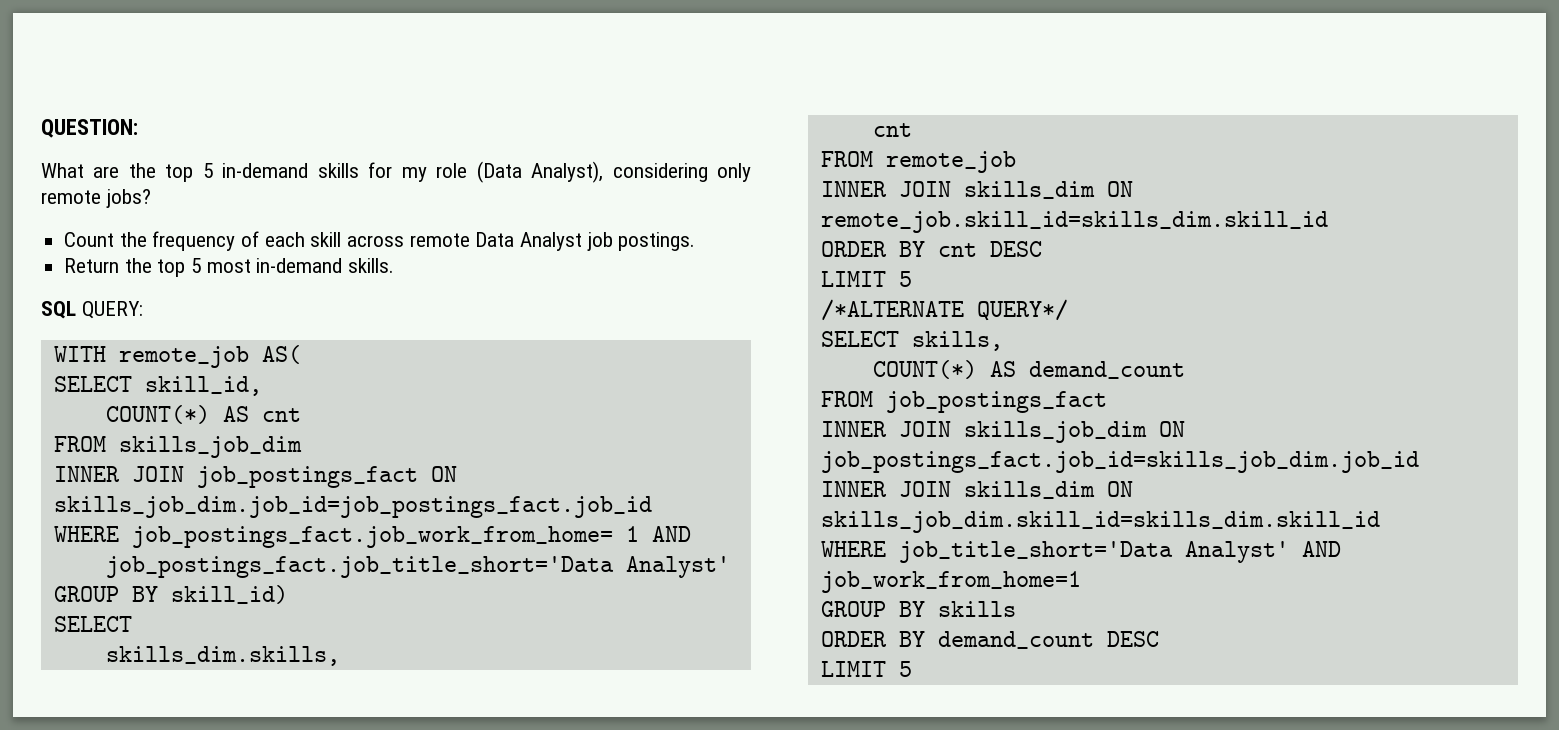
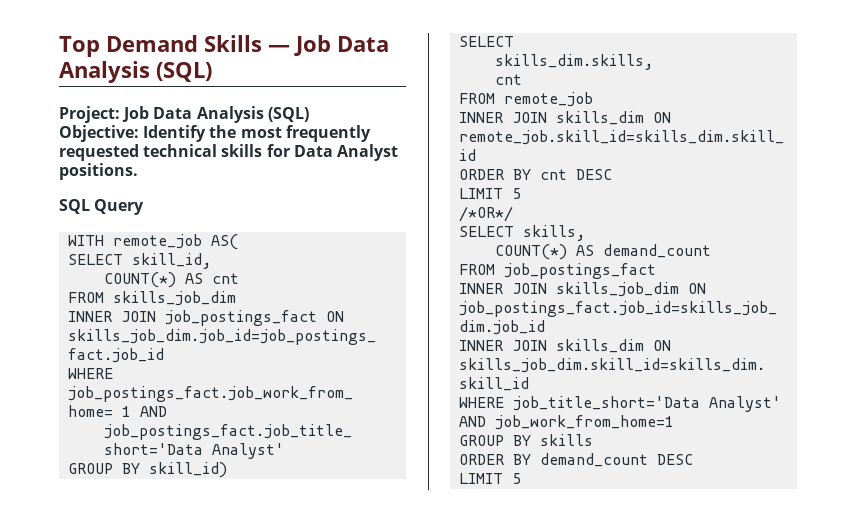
- QUESTION:
- What are the top 5 in-demand skills for my role (Data Analyst), considering only remote jobs?
- Count the frequency of each skill across remote Data Analyst job postings.
- Return the top 5 most in-demand skills.
+ Top Demand Skills — Job Data Analysis (SQL)
+ Project: Job Data Analysis (SQL)
+ Objective: Identify the most frequently requested technical skills for Data Analyst positions.
- SQL QUERY:
+ SQL Query
- /*ALTERNATE QUERY*/
+ /*OR*/

